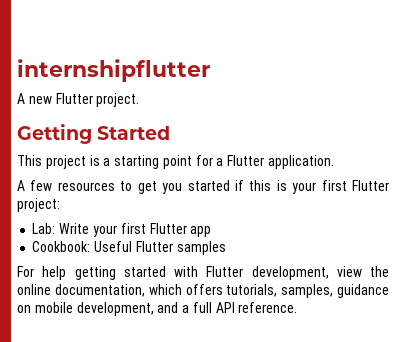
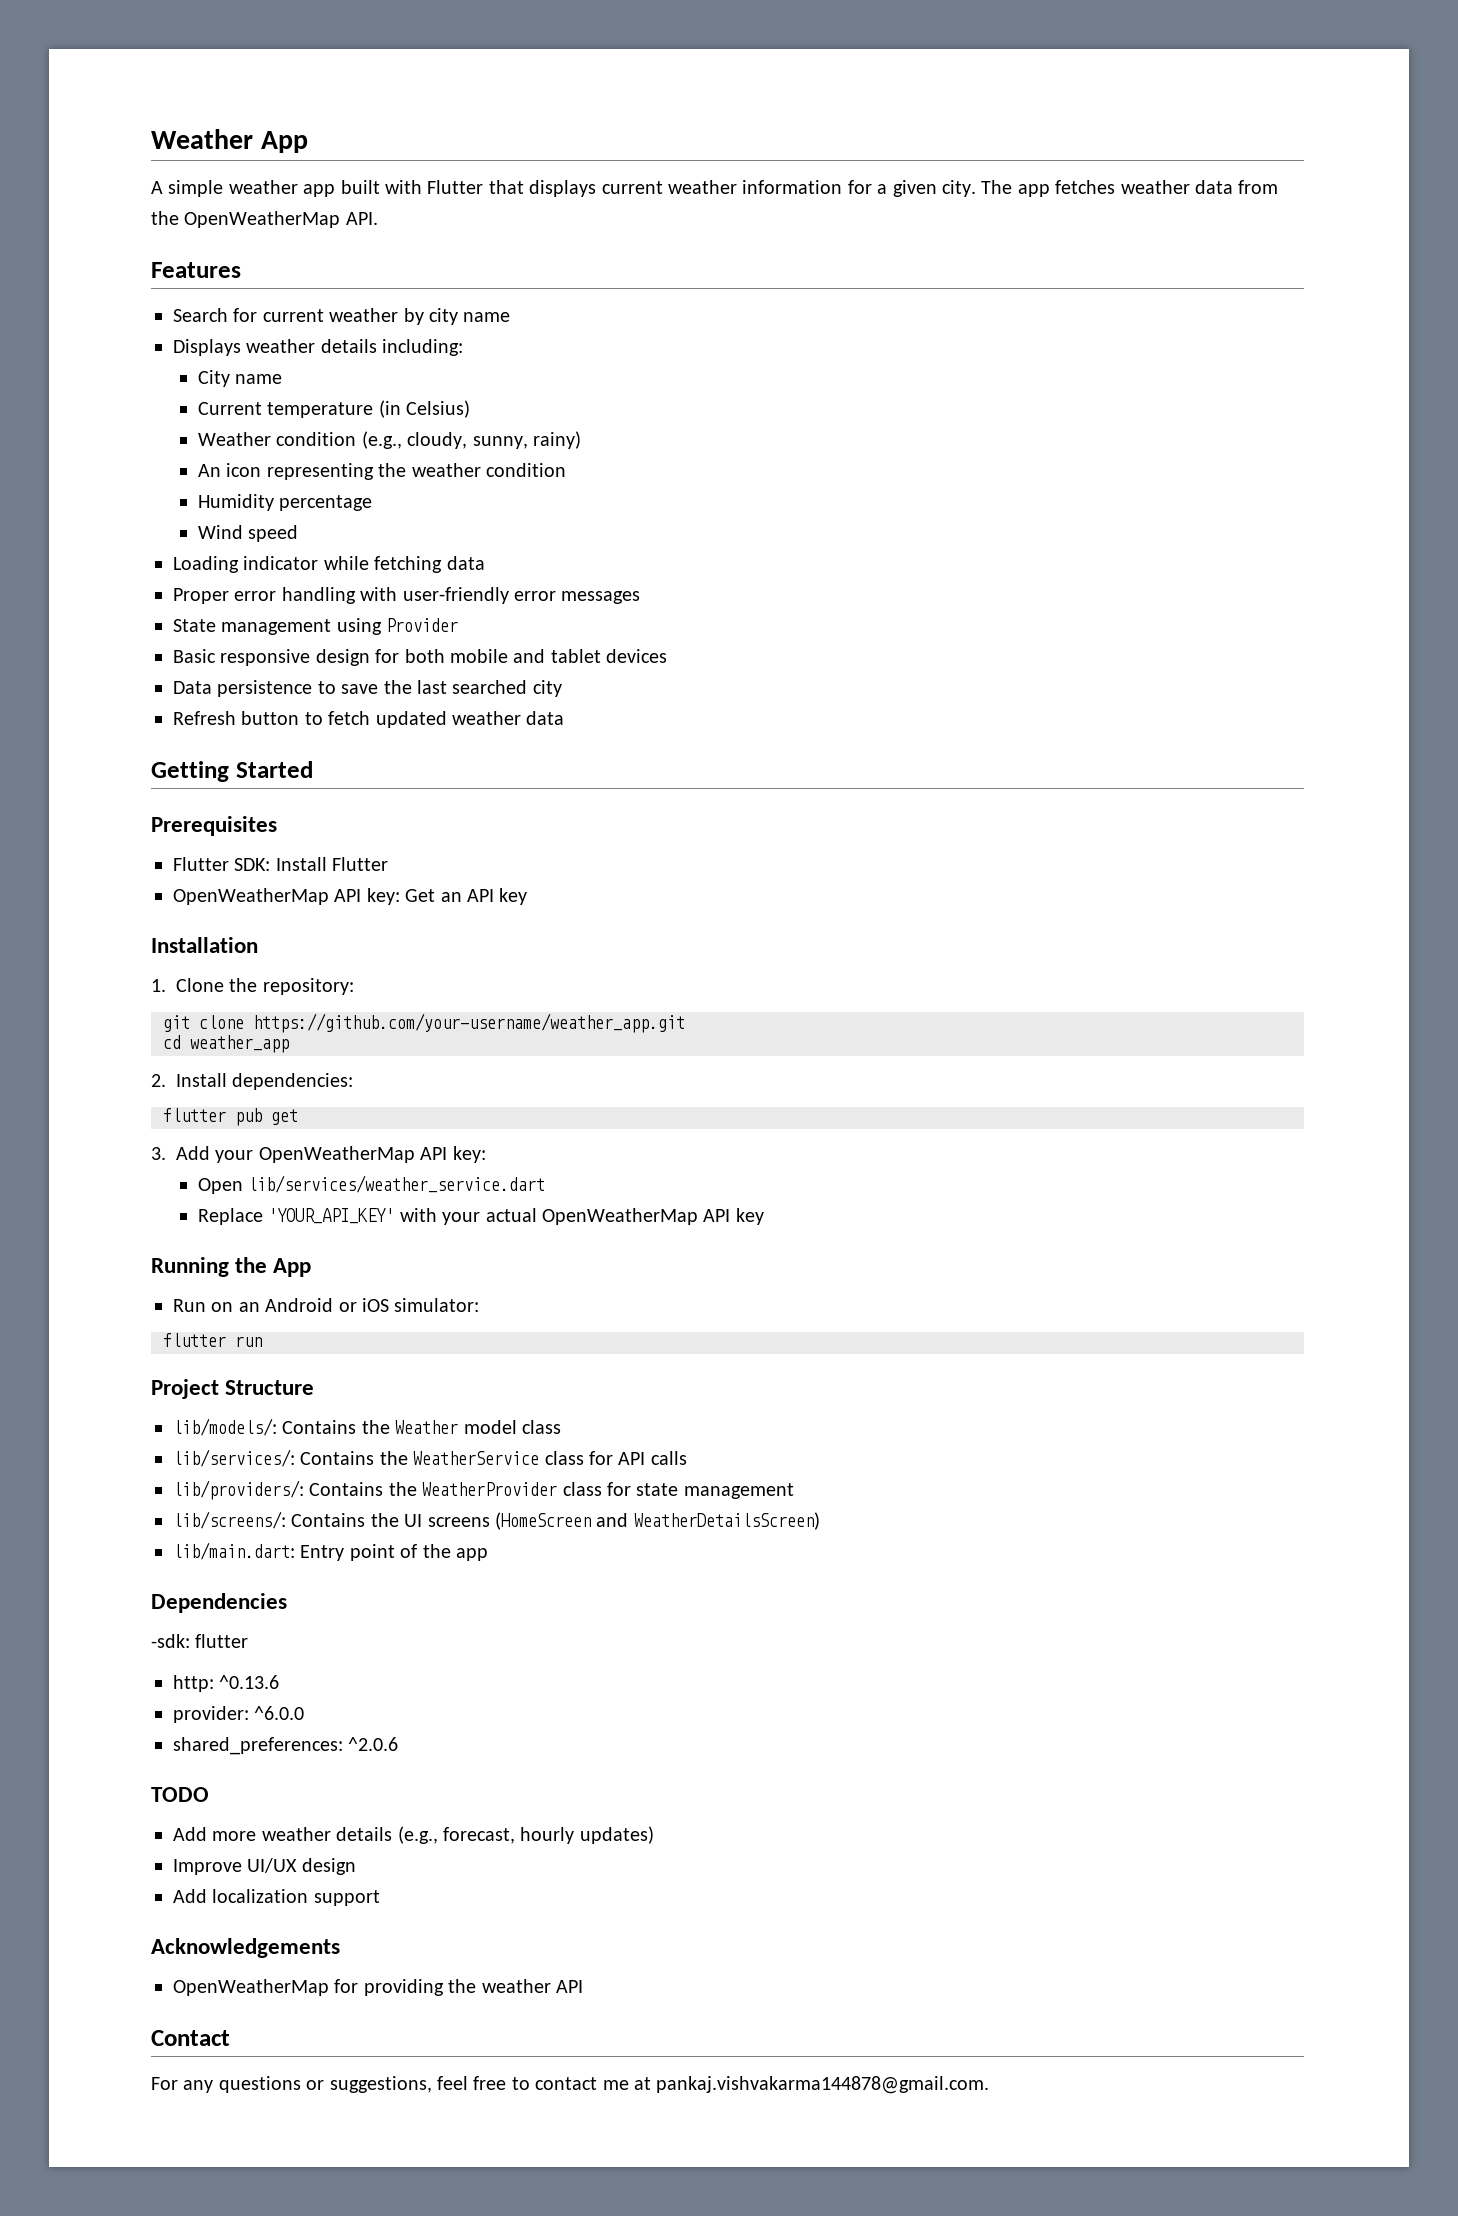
- internshipflutter
- A new Flutter project.
+ Weather App
+ A simple weather app built with Flutter that displays current weather information for a given city. The app fetches weather data from the OpenWeatherMap API.
+ Features
+ Search for current weather by city name
+ Displays weather details including:
+ City name
+ Current temperature (in Celsius)
+ Weather condition (e.g., cloudy, sunny, rainy)
+ An icon representing the weather condition
+ Humidity percentage
+ Wind speed
+ Loading indicator while fetching data
+ Proper error handling with user-friendly error messages
+ State management using Provider
+ Basic responsive design for both mobile and tablet devices
+ Data persistence to save the last searched city
+ Refresh button to fetch updated weather data
  Getting Started
- This project is a starting point for a Flutter application.
- A few resources to get you started if this is your first Flutter project:
- Lab: Write your first Flutter app
- Cookbook: Useful Flutter samples
- For help getting started with Flutter development, view the online documentation, which offers tutorials, samples, guidance on mobile development, and a full API reference.
+ Prerequisites
+ Flutter SDK: Install Flutter
+ OpenWeatherMap API key: Get an API key
+ Installation
+ 1. Clone the repository:
+ git clone https://github.com/your-username/weather_app.git
+ cd weather_app
+ 2. Install dependencies:
+ flutter pub get
+ 3. Add your OpenWeatherMap API key:
+ Open lib/services/weather_service.dart
+ Replace 'YOUR_API_KEY' with your actual OpenWeatherMap API key
+ Running the App
+ Run on an Android or iOS simulator:
+ flutter run
+ Project Structure
+ lib/models/: Contains the Weather model class
+ lib/services/: Contains the WeatherService class for API calls
+ lib/providers/: Contains the WeatherProvider class for state management
+ lib/screens/: Contains the UI screens (HomeScreen and WeatherDetailsScreen)
+ lib/main.dart: Entry point of the app
+ Dependencies
+ -sdk: flutter
+ http: ^0.13.6
+ provider: ^6.0.0
+ shared_preferences: ^2.0.6
+ TODO
+ Add more weather details (e.g., forecast, hourly updates)
+ Improve UI/UX design
+ Add localization support
+ Acknowledgements
+ OpenWeatherMap for providing the weather API
+ Contact
+ For any questions or suggestions, feel free to contact me at pankaj.vishvakarma144878@gmail.com.

